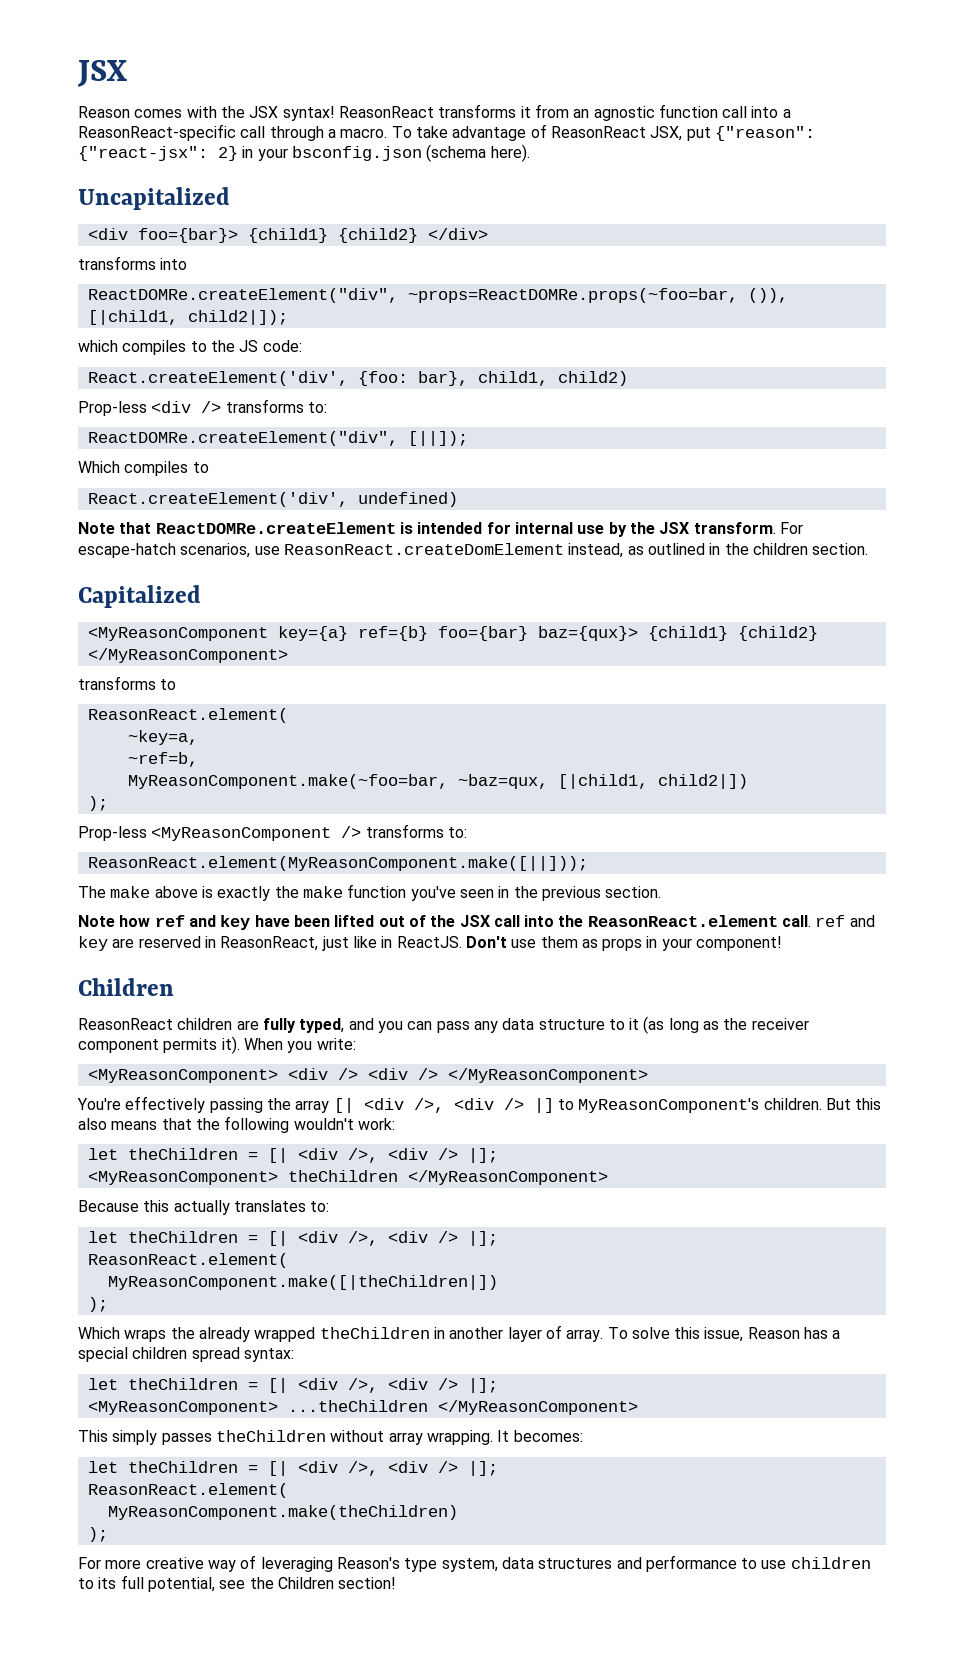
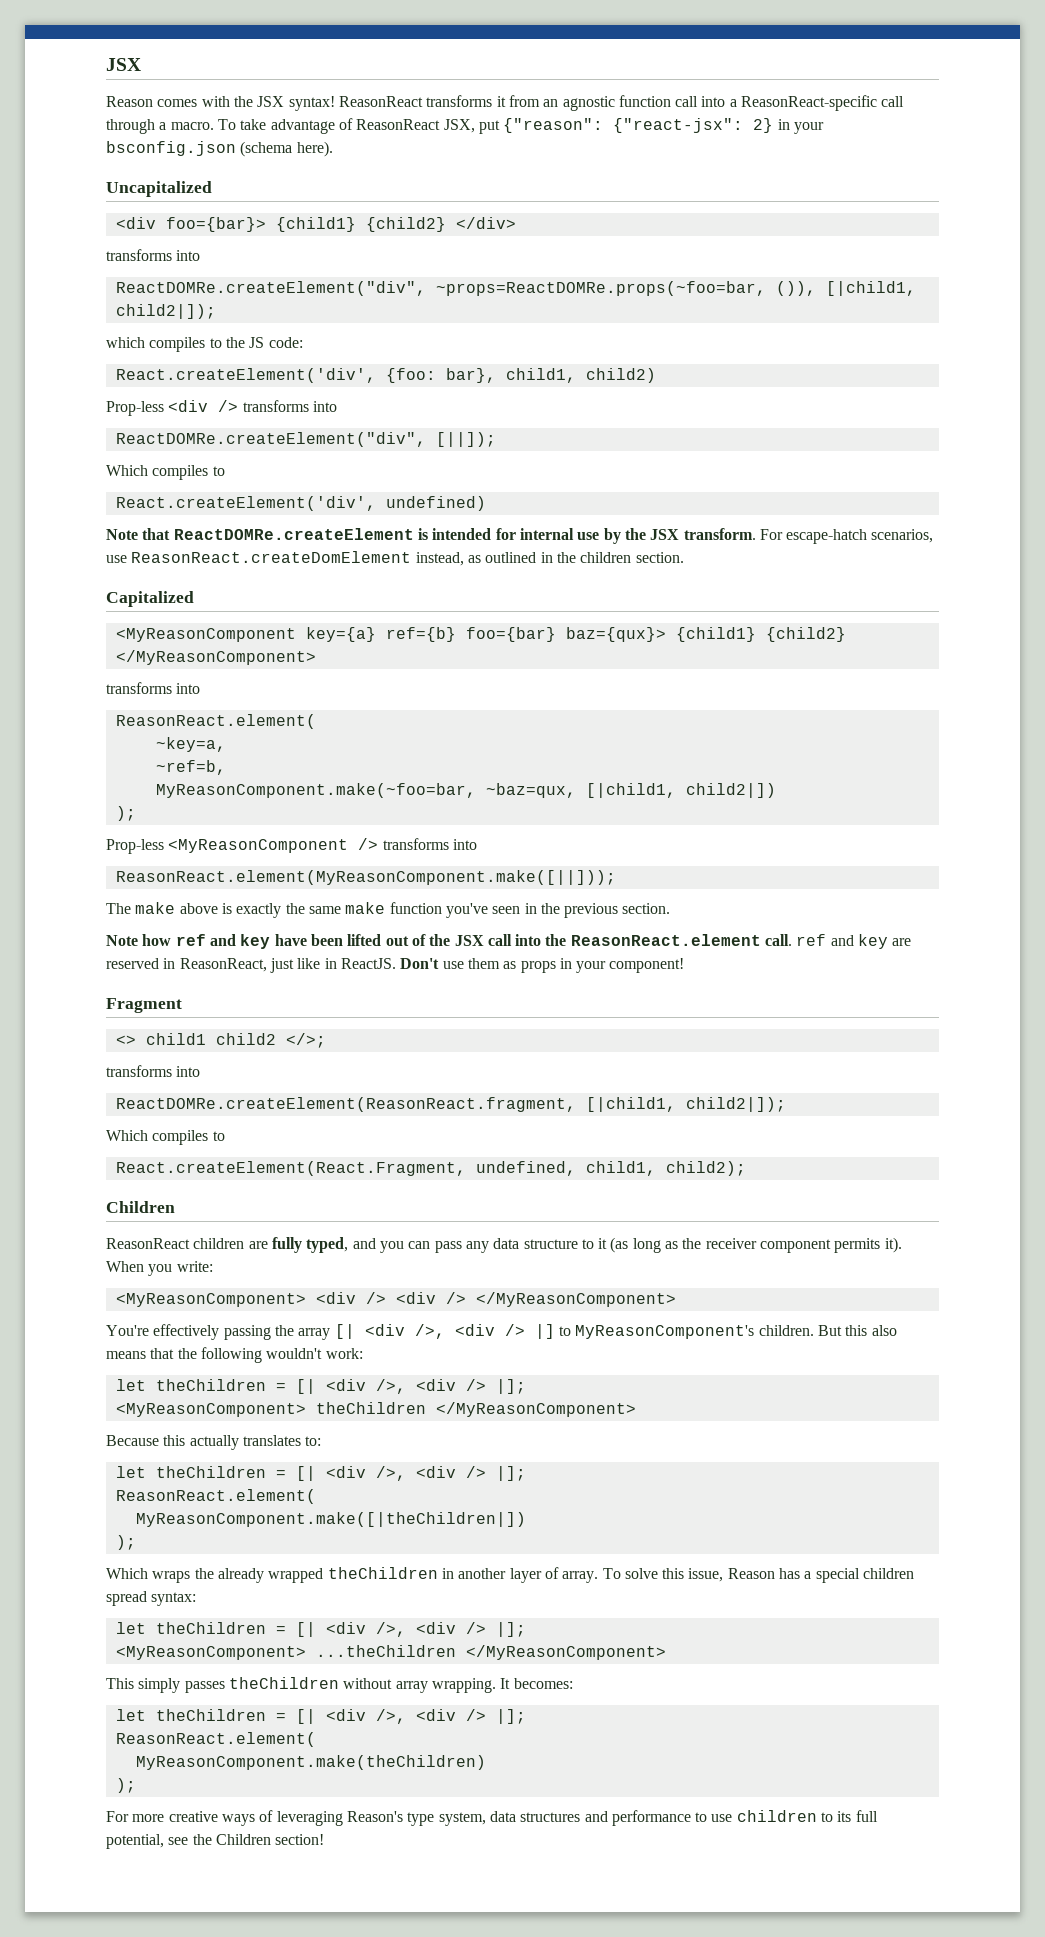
- Prop-less <div /> transforms to:
+ Prop-less <div /> transforms into
  <MyReasonComponent key={a} ref={b} foo={bar} baz={qux}> {child1} {child2} </MyReasonComponent>
- transforms to
+ transforms into
- Prop-less <MyReasonComponent /> transforms to:
+ Prop-less <MyReasonComponent /> transforms into
- The make above is exactly the make function you've seen in the previous section.
+ The make above is exactly the same make function you've seen in the previous section.
+ Fragment
+ <> child1 child2 </>;
+ transforms into
+ ReactDOMRe.createElement(ReasonReact.fragment, [|child1, child2|]);
+ Which compiles to
+ React.createElement(React.Fragment, undefined, child1, child2);
- For more creative way of leveraging Reason's type system, data structures and performance to use children to its full potential, see the Children section!
+ For more creative ways of leveraging Reason's type system, data structures and performance to use children to its full potential, see the Children section!

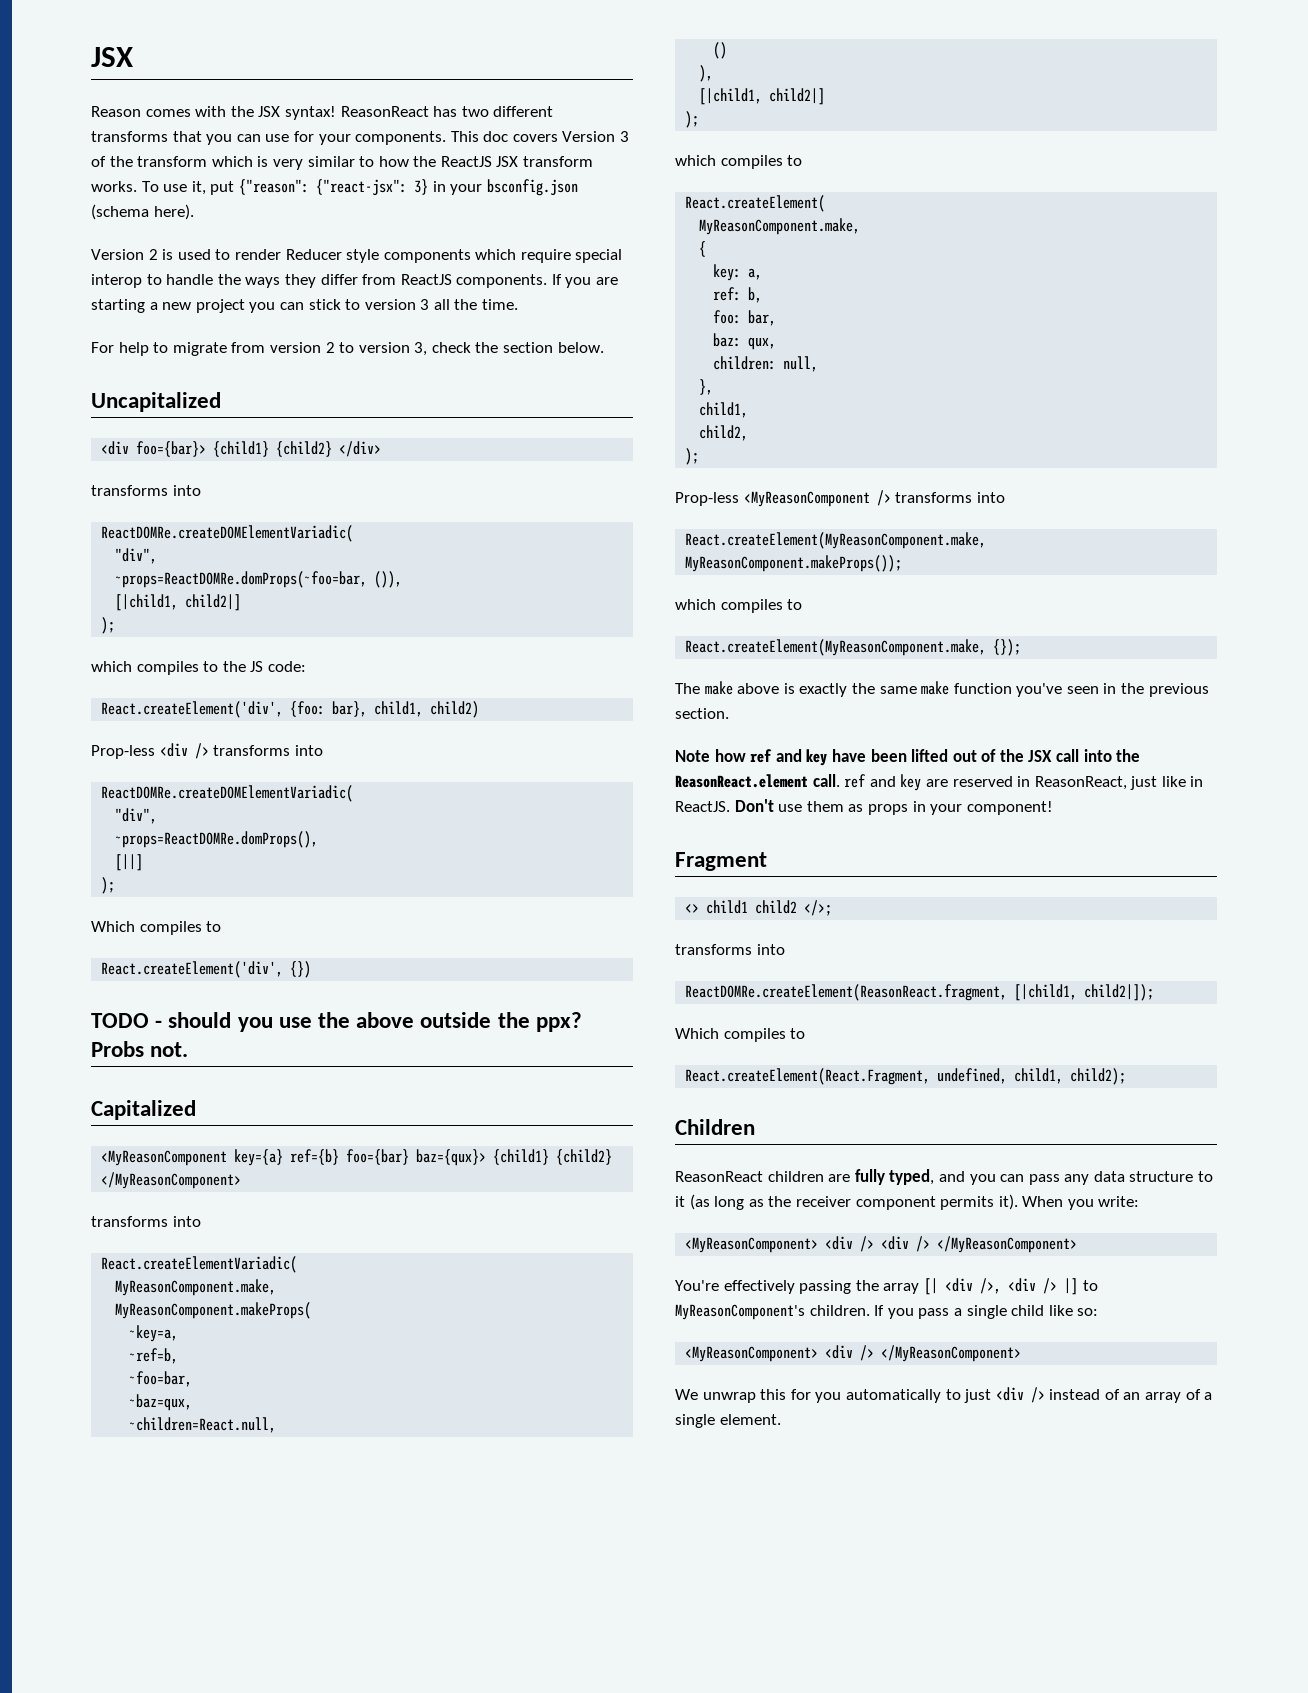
- ReasonReact transforms it from an agnostic function call into a ReasonReact-specific call through a macro. To take advantage of ReasonReact JSX, put {"reason": {"react-jsx": 2} in your bsconfig.json (schema here).
+ ReasonReact has two different transforms that you can use for your components. This doc covers Version 3 of the transform which is very similar to how the ReactJS JSX transform works. To use it, put {"reason": {"react-jsx": 3} in your bsconfig.json (schema here).
+ Version 2 is used to render Reducer style components which require special interop to handle the ways they differ from ReactJS components. If you are starting a new project you can stick to version 3 all the time.
+ For help to migrate from version 2 to version 3, check the section below.
  <div foo={bar}> {child1} {child2} </div>
  transforms into
- ReactDOMRe.createElement("div", ~props=ReactDOMRe.props(~foo=bar, ()), [|child1, child2|]);
+ ReactDOMRe.createDOMElementVariadic(
+ "div",
+ ~props=ReactDOMRe.domProps(~foo=bar, ()),
+ [|child1, child2|]
+ );
  Prop-less <div /> transforms into
- ReactDOMRe.createElement("div", [||]);
+ ReactDOMRe.createDOMElementVariadic(
+ "div",
+ ~props=ReactDOMRe.domProps(),
+ [||]
+ );
- React.createElement('div', undefined)
- Note that ReactDOMRe.createElement is intended for internal use by the JSX transform. For escape-hatch scenarios, use ReasonReact.createDomElement instead, as outlined in the children section.
+ React.createElement('div', {})
+ TODO - should you use the above outside the ppx? Probs not.
  <MyReasonComponent key={a} ref={b} foo={bar} baz={qux}> {child1} {child2} </MyReasonComponent>
  transforms into
- ReasonReact.element(
+ React.createElementVariadic(
+ MyReasonComponent.make,
+ MyReasonComponent.makeProps(
- MyReasonComponent.make(~foo=bar, ~baz=qux, [|child1, child2|])
+ ~foo=bar,
+ ~baz=qux,
+ ~children=React.null,
+ ()
+ ),
+ [|child1, child2|]
+ );
+ which compiles to
+ React.createElement(
+ MyReasonComponent.make,
+ {
+ key: a,
+ ref: b,
+ foo: bar,
+ baz: qux,
+ children: null,
+ },
+ child1,
+ child2,
- ReasonReact.element(MyReasonComponent.make([||]));
+ React.createElement(MyReasonComponent.make, MyReasonComponent.makeProps());
+ which compiles to
+ React.createElement(MyReasonComponent.make, {});
- But this also means that the following wouldn't work:
- let theChildren = [| <div />, <div /> |];
- <MyReasonComponent> theChildren </MyReasonComponent>
- Because this actually translates to:
- let theChildren = [| <div />, <div /> |];
- ReasonReact.element(
- MyReasonComponent.make([|theChildren|])
- );
- Which wraps the already wrapped theChildren in another layer of array. To solve this issue, Reason has a special children spread syntax:
- let theChildren = [| <div />, <div /> |];
- <MyReasonComponent> ...theChildren </MyReasonComponent>
- This simply passes theChildren without array wrapping. It becomes:
- let theChildren = [| <div />, <div /> |];
- ReasonReact.element(
- MyReasonComponent.make(theChildren)
- );
- For more creative ways of leveraging Reason's type system, data structures and performance to use children to its full potential, see the Children section!
+ If you pass a single child like so:
+ <MyReasonComponent> <div /> </MyReasonComponent>
+ We unwrap this for you automatically to just <div /> instead of an array of a single element.

